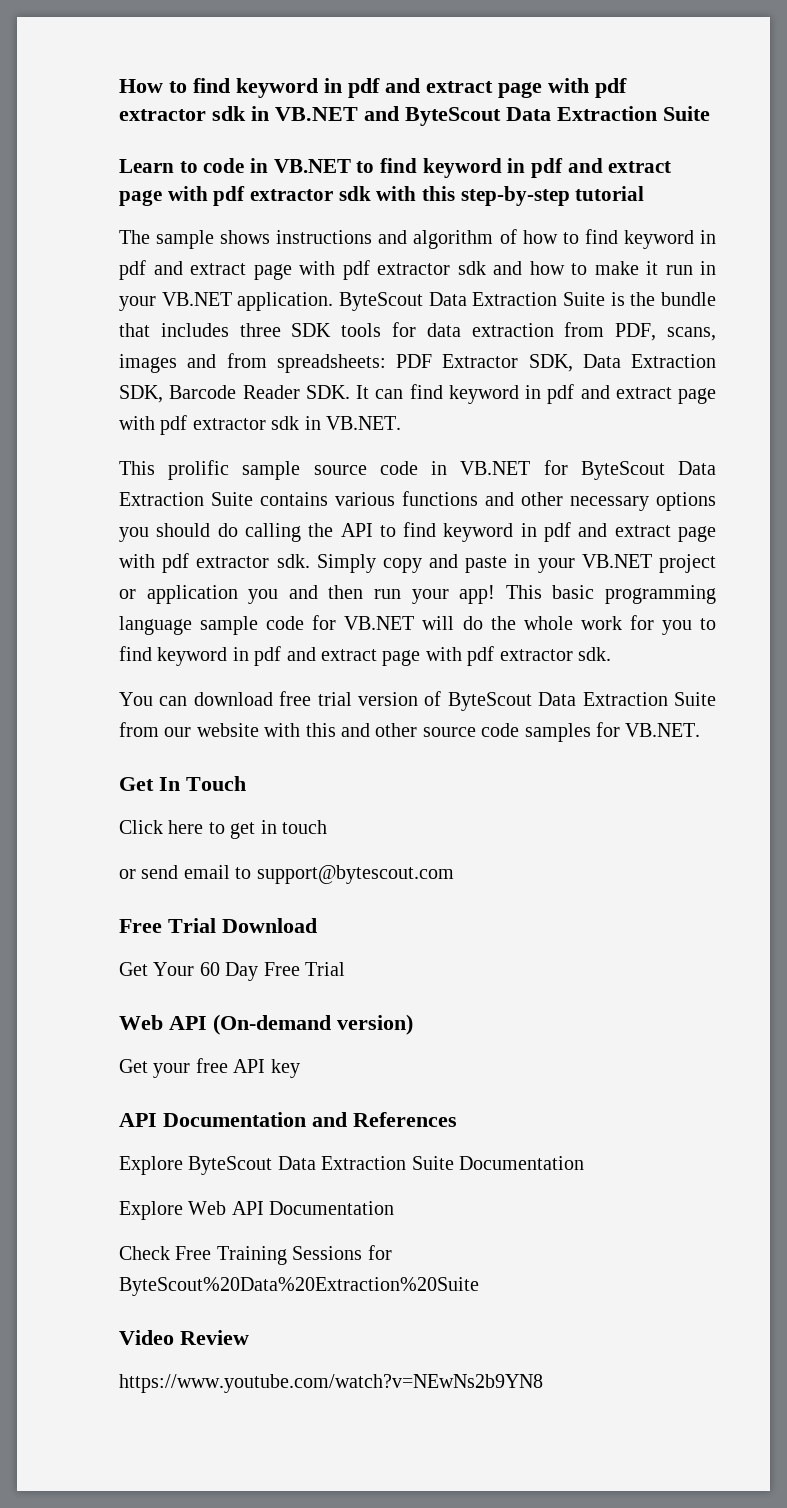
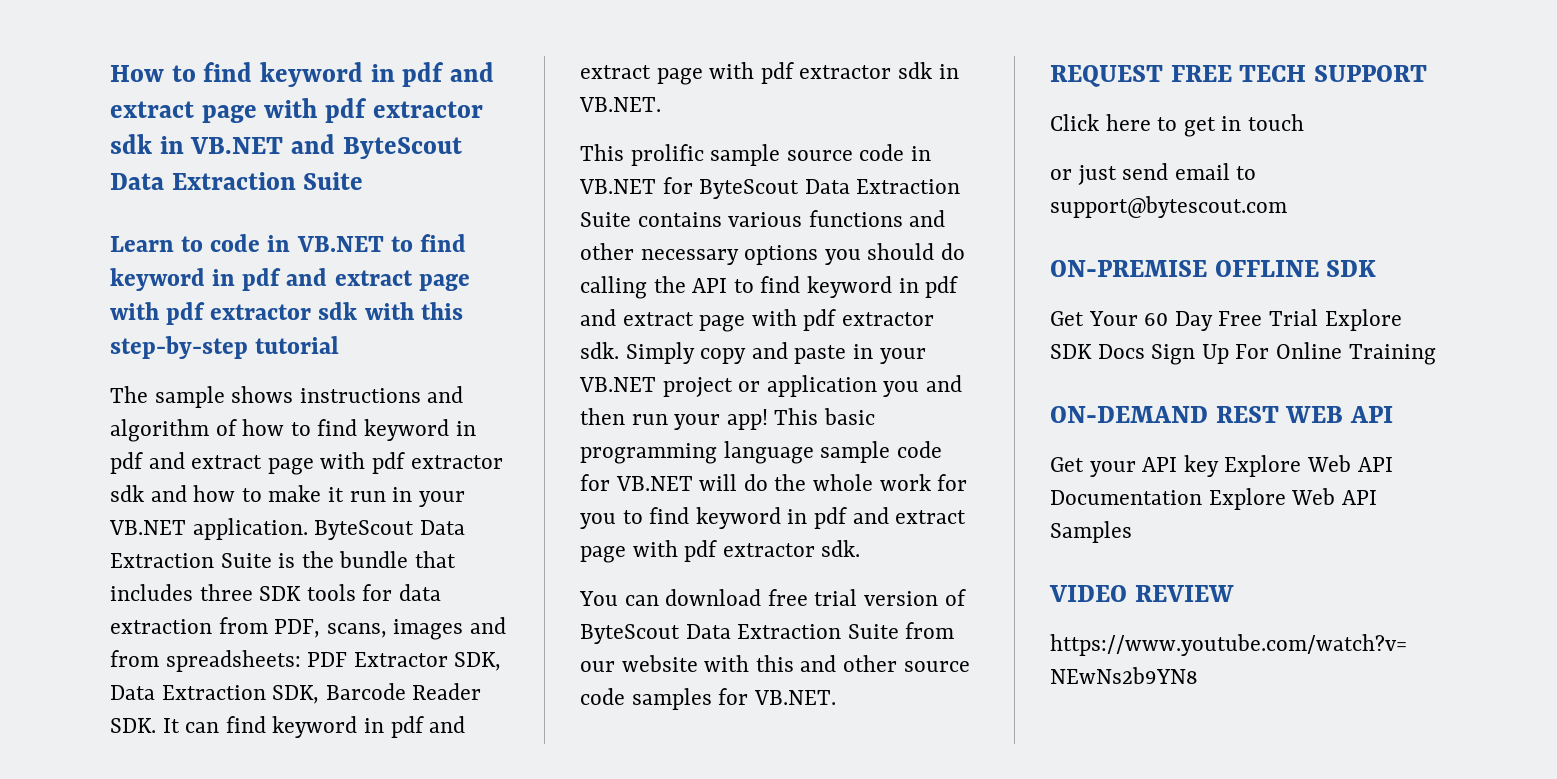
- Get In Touch
+ REQUEST FREE TECH SUPPORT
- or send email to support@bytescout.com
+ or just send email to support@bytescout.com
- Free Trial Download
+ ON-PREMISE OFFLINE SDK
- Get Your 60 Day Free Trial
- Web API (On-demand version)
+ Get Your 60 Day Free Trial Explore SDK Docs Sign Up For Online Training
+ ON-DEMAND REST WEB API
- Get your free API key
- API Documentation and References
- Explore ByteScout Data Extraction Suite Documentation
- Explore Web API Documentation
- Check Free Training Sessions for ByteScout%20Data%20Extraction%20Suite
- Video Review
+ Get your API key Explore Web API Documentation Explore Web API Samples
+ VIDEO REVIEW

